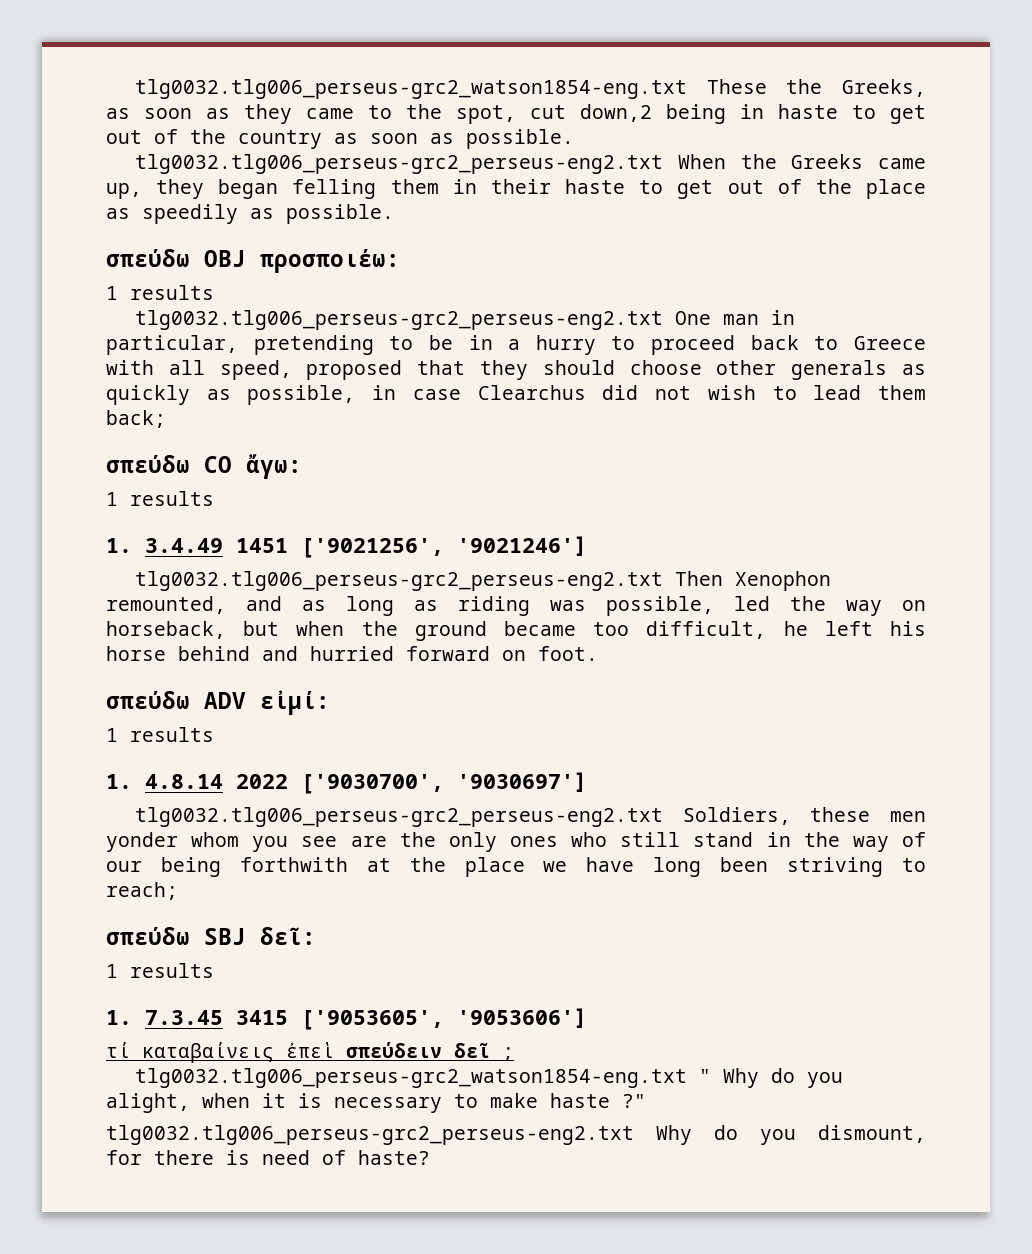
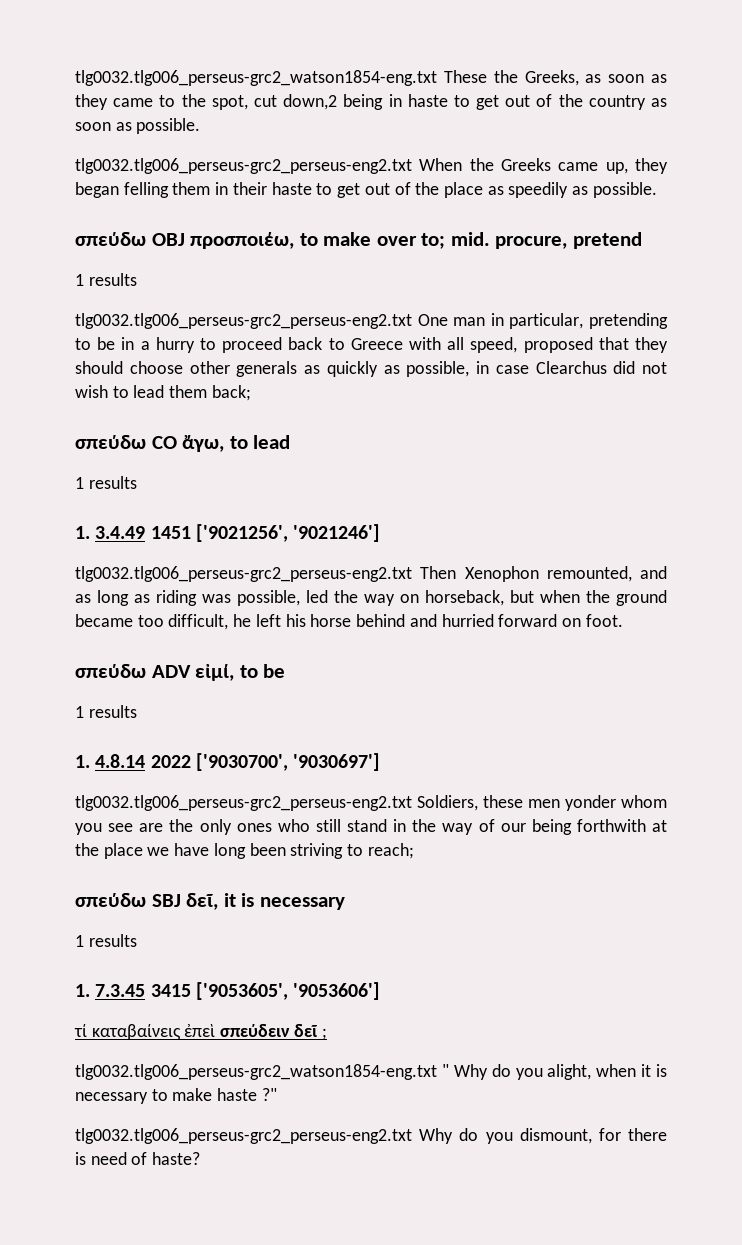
- σπεύδω OBJ προσποιέω:
+ σπεύδω OBJ προσποιέω, to make over to; mid. procure, pretend
- σπεύδω CO ἄγω:
+ σπεύδω CO ἄγω, to lead
- σπεύδω ADV εἰμί:
+ σπεύδω ADV εἰμί, to be
- σπεύδω SBJ δεῖ:
+ σπεύδω SBJ δεῖ, it is necessary

